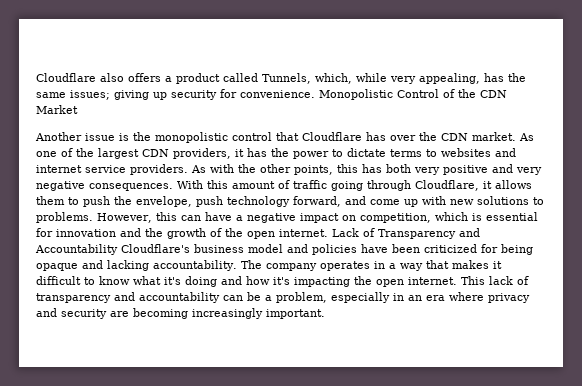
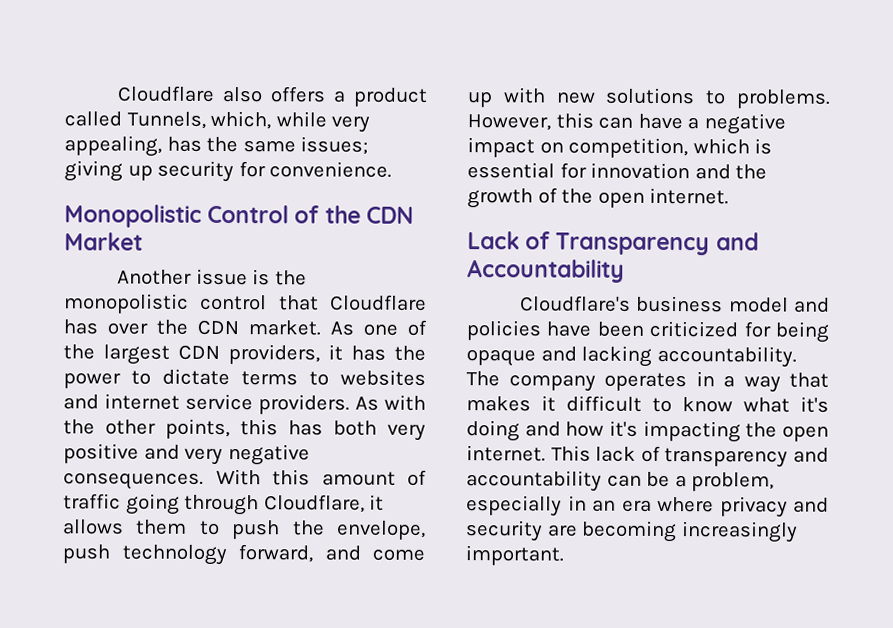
- Cloudflare also offers a product called Tunnels, which, while very appealing, has the same issues; giving up security for convenience. Monopolistic Control of the CDN Market
+ Cloudflare also offers a product called Tunnels, which, while very appealing, has the same issues; giving up security for convenience.
+ Monopolistic Control of the CDN Market
- However, this can have a negative impact on competition, which is essential for innovation and the growth of the open internet. Lack of Transparency and Accountability Cloudflare's business model and policies have been criticized for being opaque and lacking accountability.
+ However, this can have a negative impact on competition, which is essential for innovation and the growth of the open internet.
+ Lack of Transparency and Accountability
+ Cloudflare's business model and policies have been criticized for being opaque and lacking accountability.

